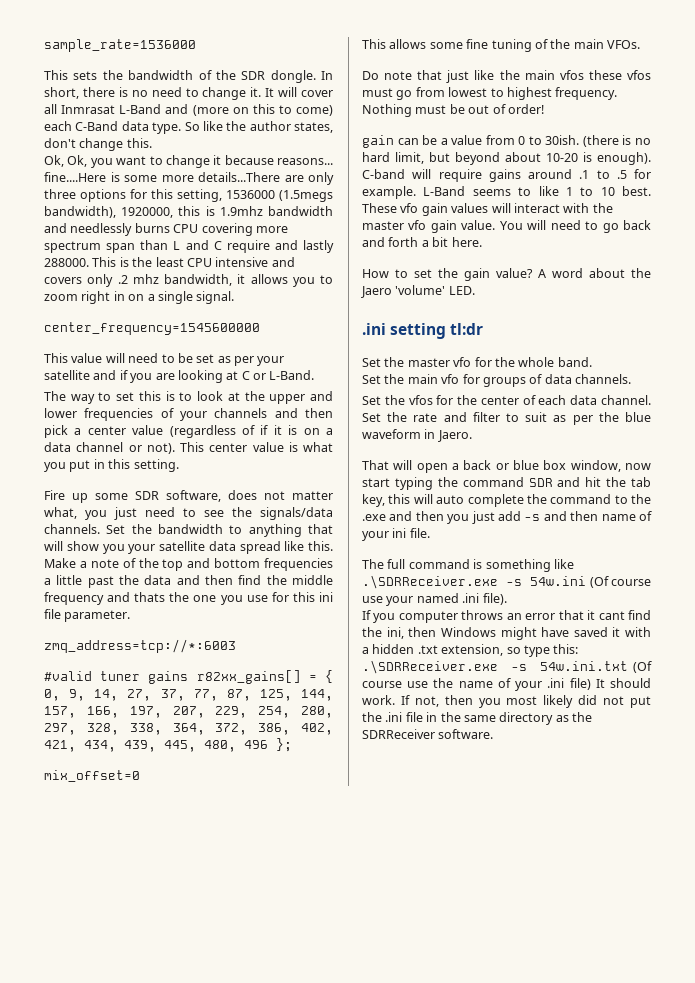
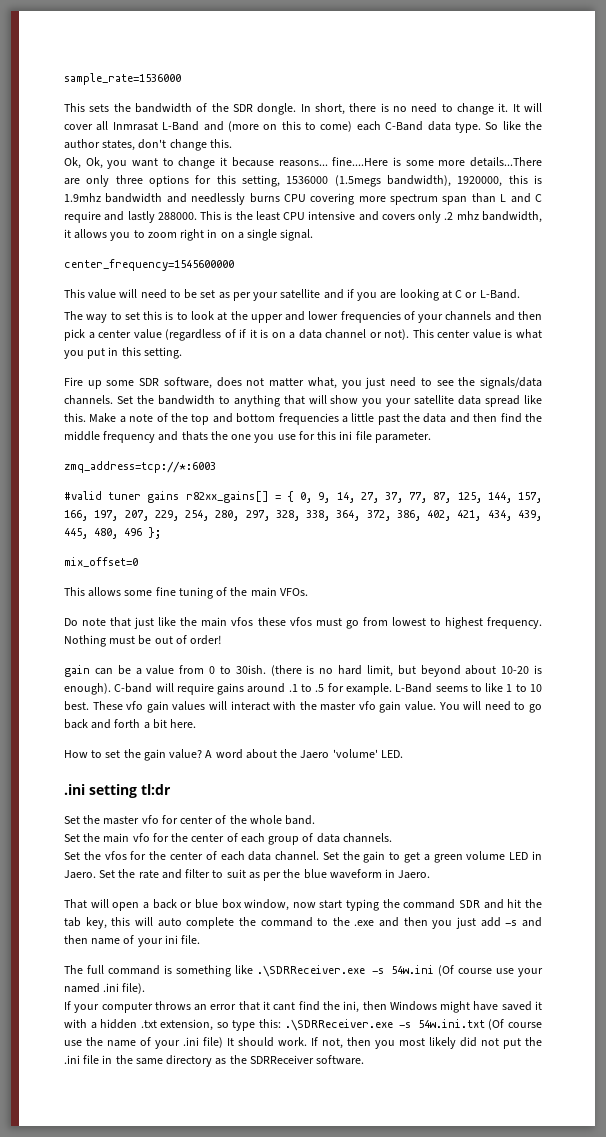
- Set the master vfo for the whole band.
+ Set the master vfo for center of the whole band.
- Set the main vfo for groups of data channels.
+ Set the main vfo for the center of each group of data channels.
- Set the rate and filter to suit as per the blue waveform in Jaero.
+ Set the gain to get a green volume LED in Jaero. Set the rate and filter to suit as per the blue waveform in Jaero.
- If you computer throws an error that it cant find the ini, then Windows might have saved it with a hidden .txt extension, so type this: .\SDRReceiver.exe -s 54w.ini.txt (Of course use the name of your .ini file) It should work.
+ If your computer throws an error that it cant find the ini, then Windows might have saved it with a hidden .txt extension, so type this: .\SDRReceiver.exe -s 54w.ini.txt (Of course use the name of your .ini file) It should work.

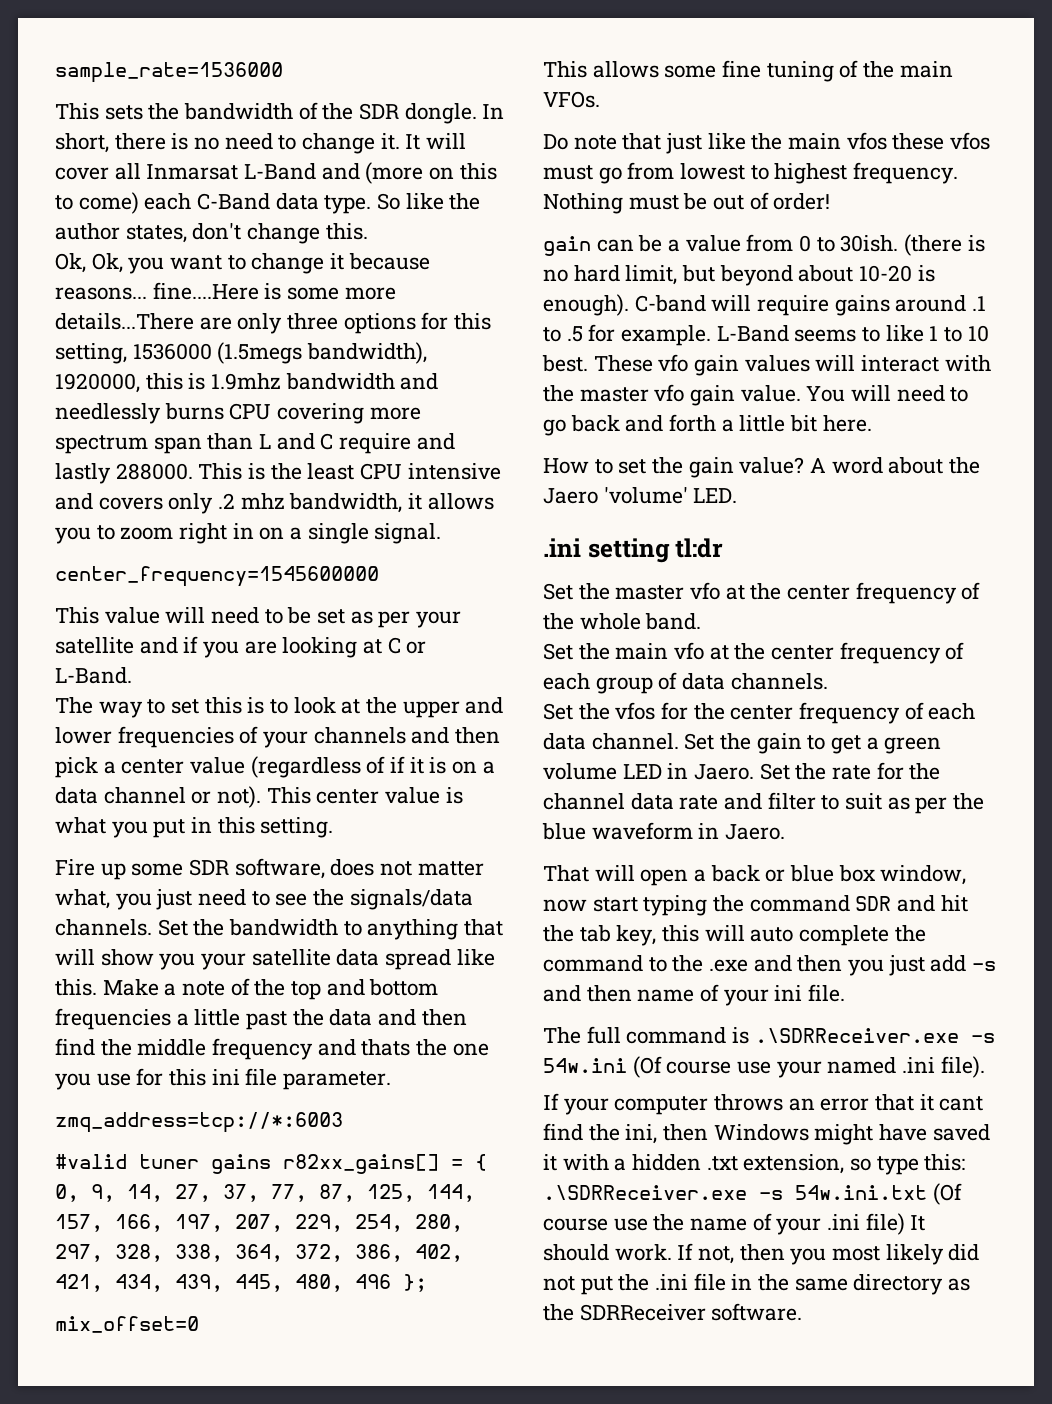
- It will cover all Inmrasat L-Band and (more on this to come) each C-Band data type.
+ It will cover all Inmarsat L-Band and (more on this to come) each C-Band data type.
- You will need to go back and forth a bit here.
+ You will need to go back and forth a little bit here.
- Set the master vfo for center of the whole band.
+ Set the master vfo at the center frequency of the whole band.
- Set the main vfo for the center of each group of data channels.
+ Set the main vfo at the center frequency of each group of data channels.
- Set the vfos for the center of each data channel.
+ Set the vfos for the center frequency of each data channel.
- Set the rate and filter to suit as per the blue waveform in Jaero.
+ Set the rate for the channel data rate and filter to suit as per the blue waveform in Jaero.
- The full command is something like .\SDRReceiver.exe -s 54w.ini (Of course use your named .ini file).
+ The full command is .\SDRReceiver.exe -s 54w.ini (Of course use your named .ini file).

